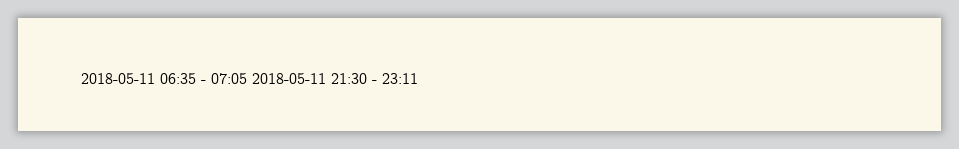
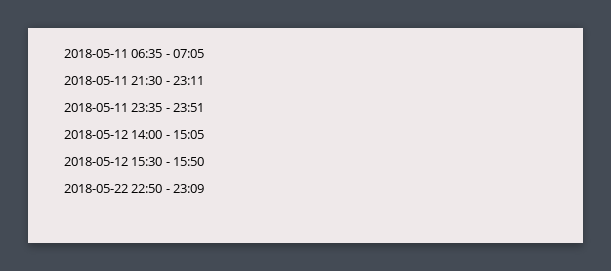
- 2018-05-11 06:35 - 07:05 2018-05-11 21:30 - 23:11
+ 2018-05-11 06:35 - 07:05
+ 2018-05-11 21:30 - 23:11
+ 2018-05-11 23:35 - 23:51
+ 2018-05-12 14:00 - 15:05
+ 2018-05-12 15:30 - 15:50
+ 2018-05-22 22:50 - 23:09

